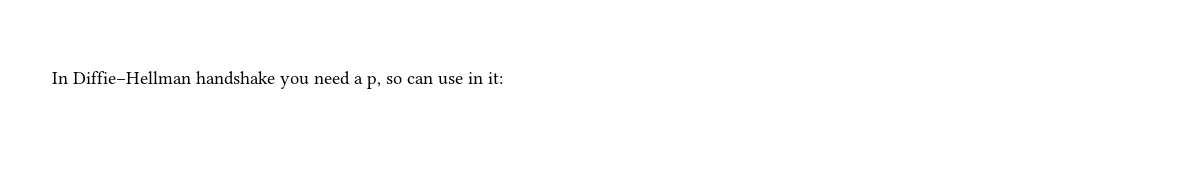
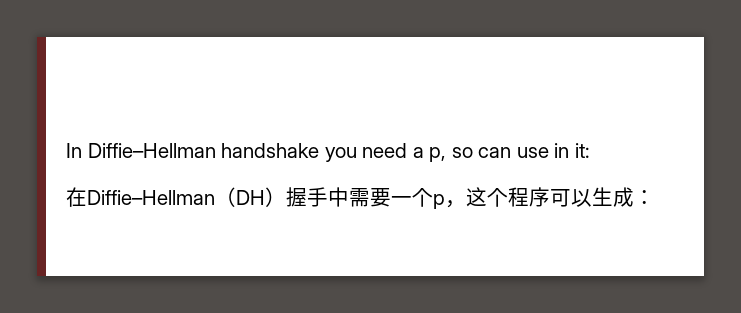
+ 在Diffie–Hellman（DH）握手中需要一个p，这个程序可以生成：

